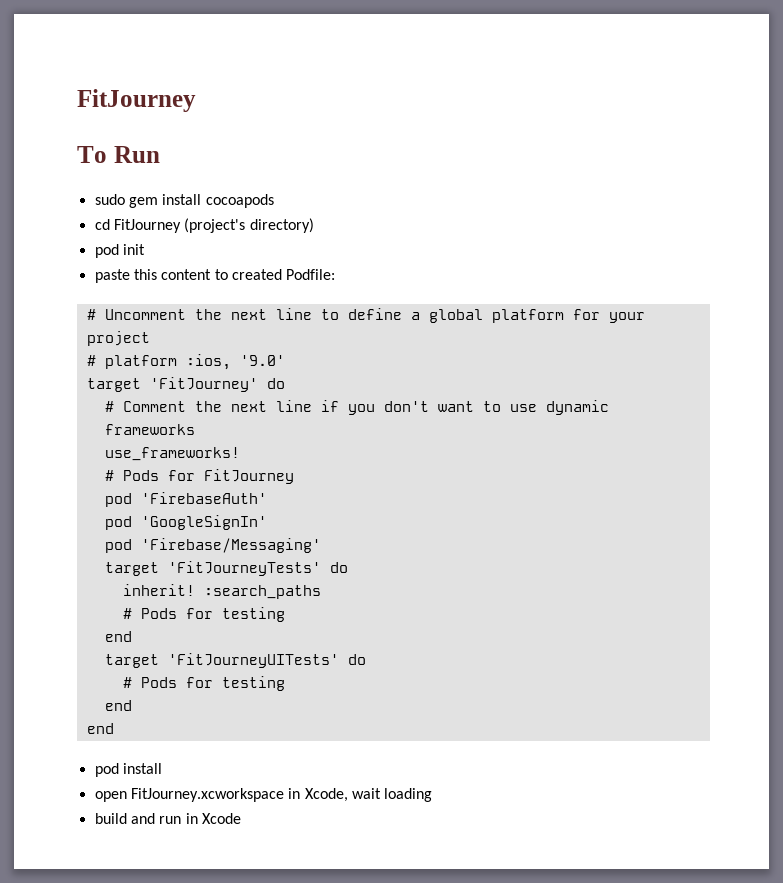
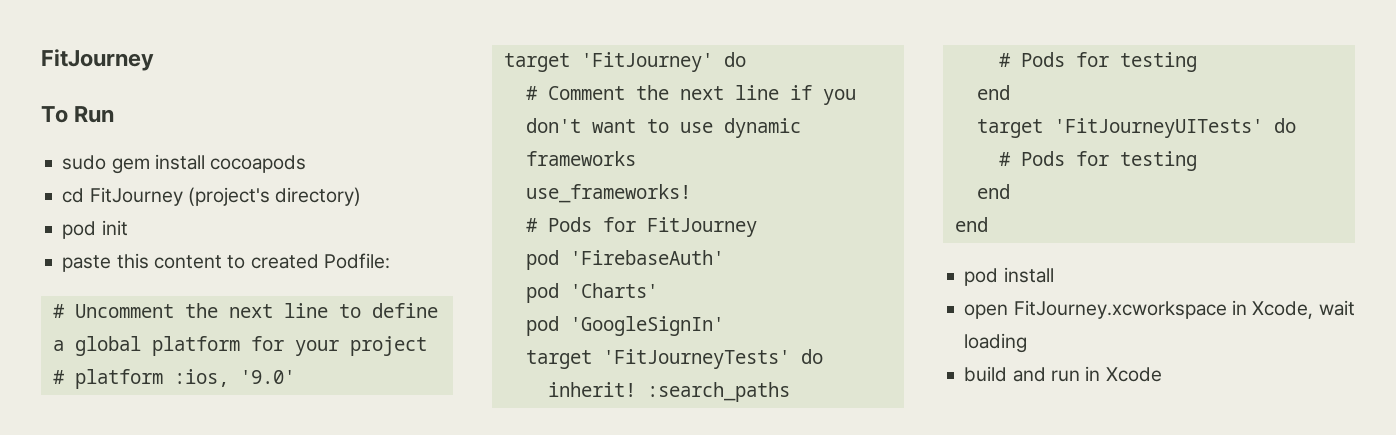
+ pod 'Charts'
  pod 'GoogleSignIn'
- pod 'Firebase/Messaging'

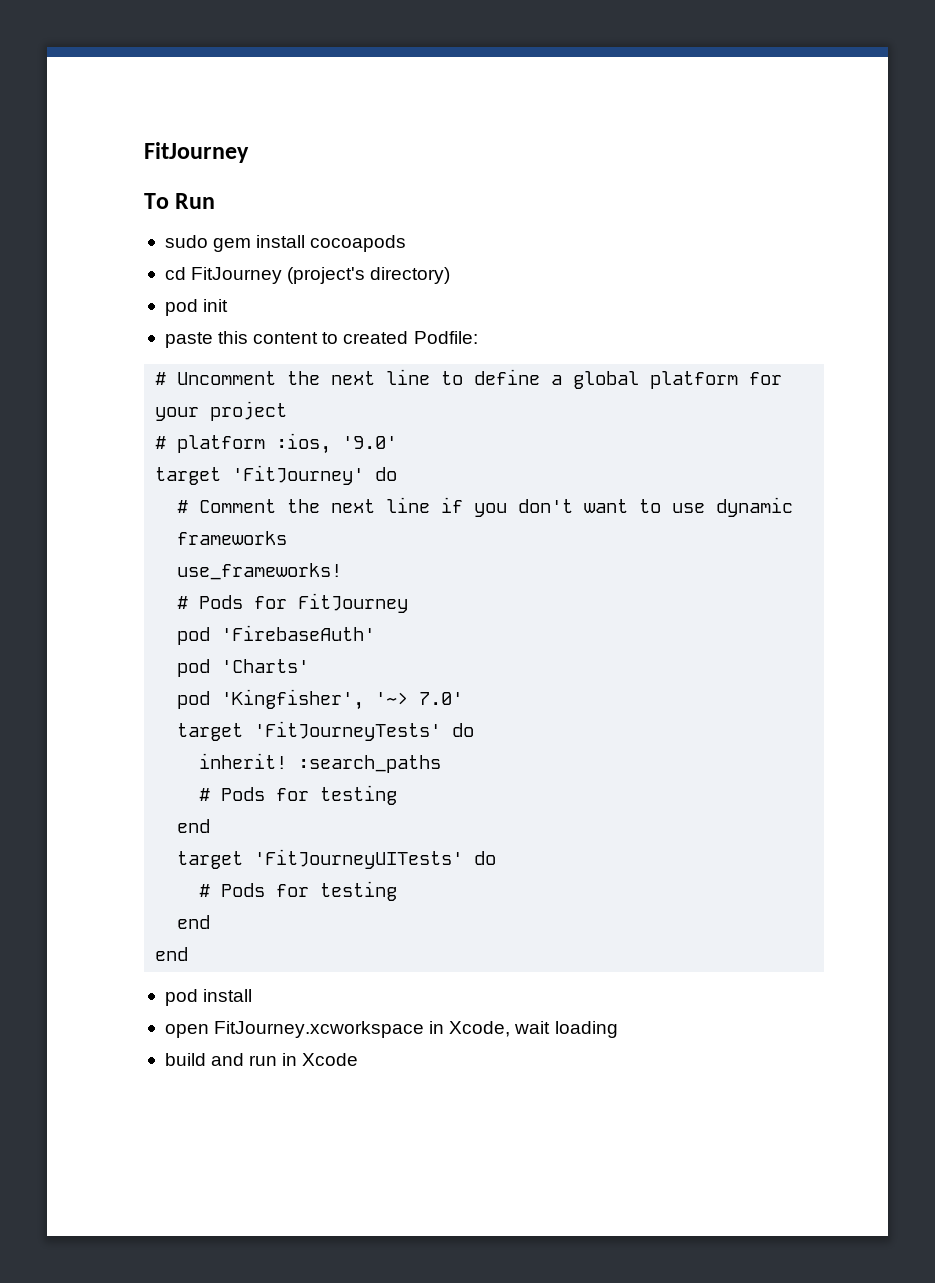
- pod 'GoogleSignIn'
+ pod 'Kingfisher', '~> 7.0'

